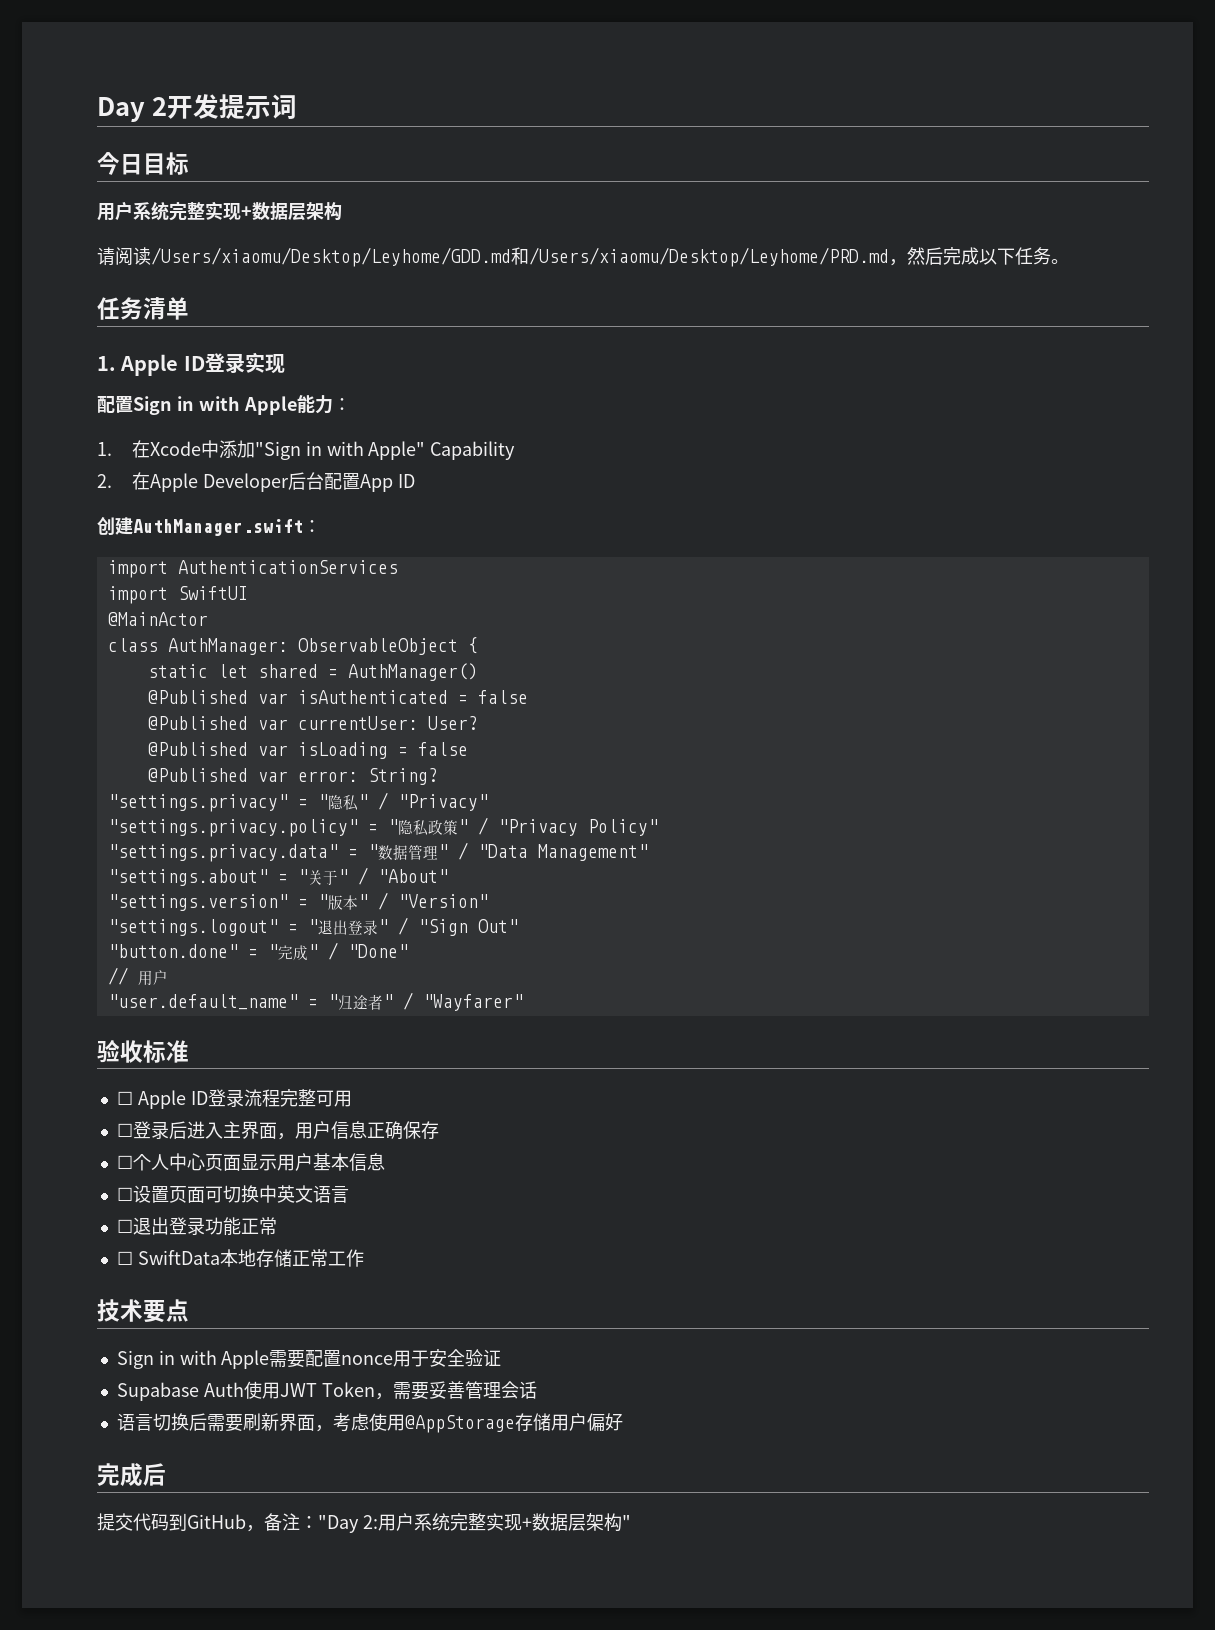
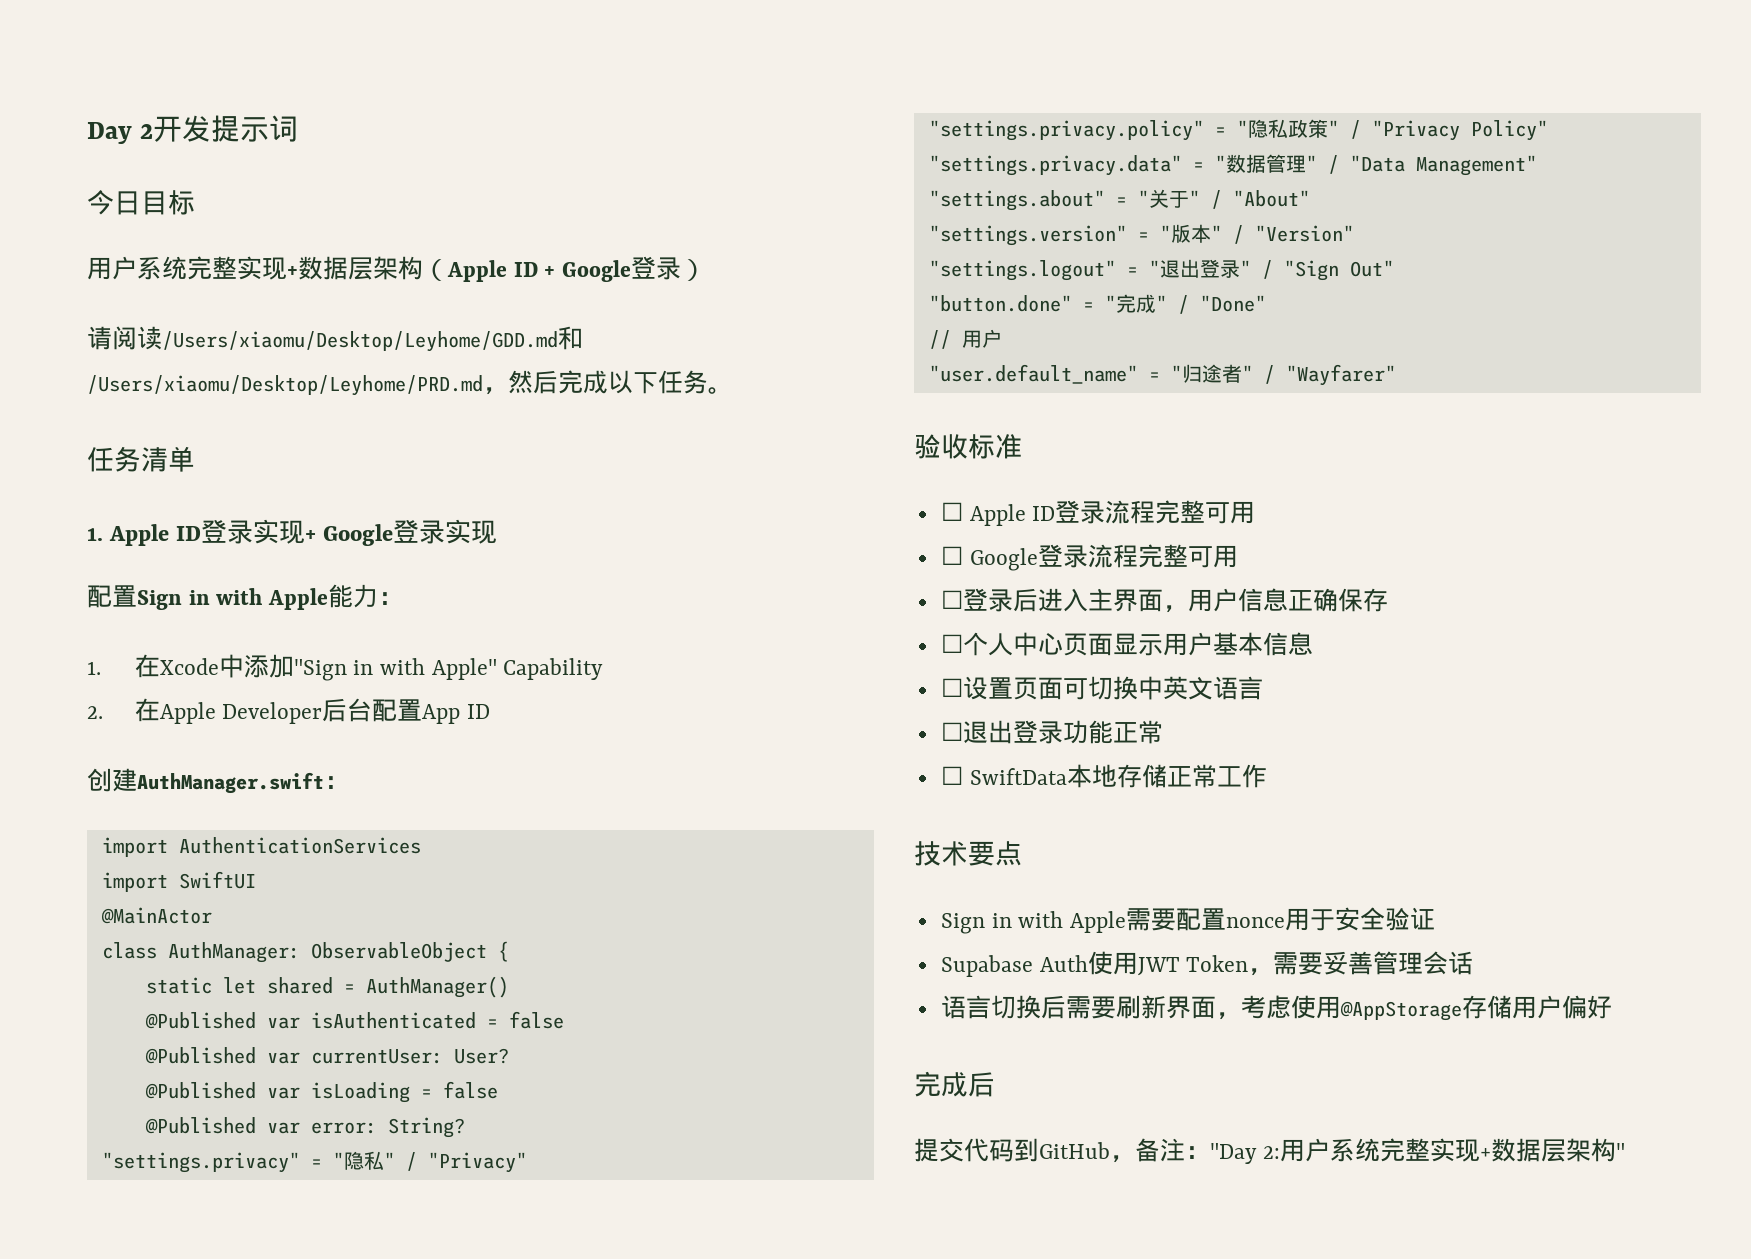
  今日目标
- 用户系统完整实现+数据层架构
+ 用户系统完整实现+数据层架构（Apple ID + Google登录）
- 1. Apple ID登录实现
+ 1. Apple ID登录实现+ Google登录实现
+ ☐ Google登录流程完整可用

